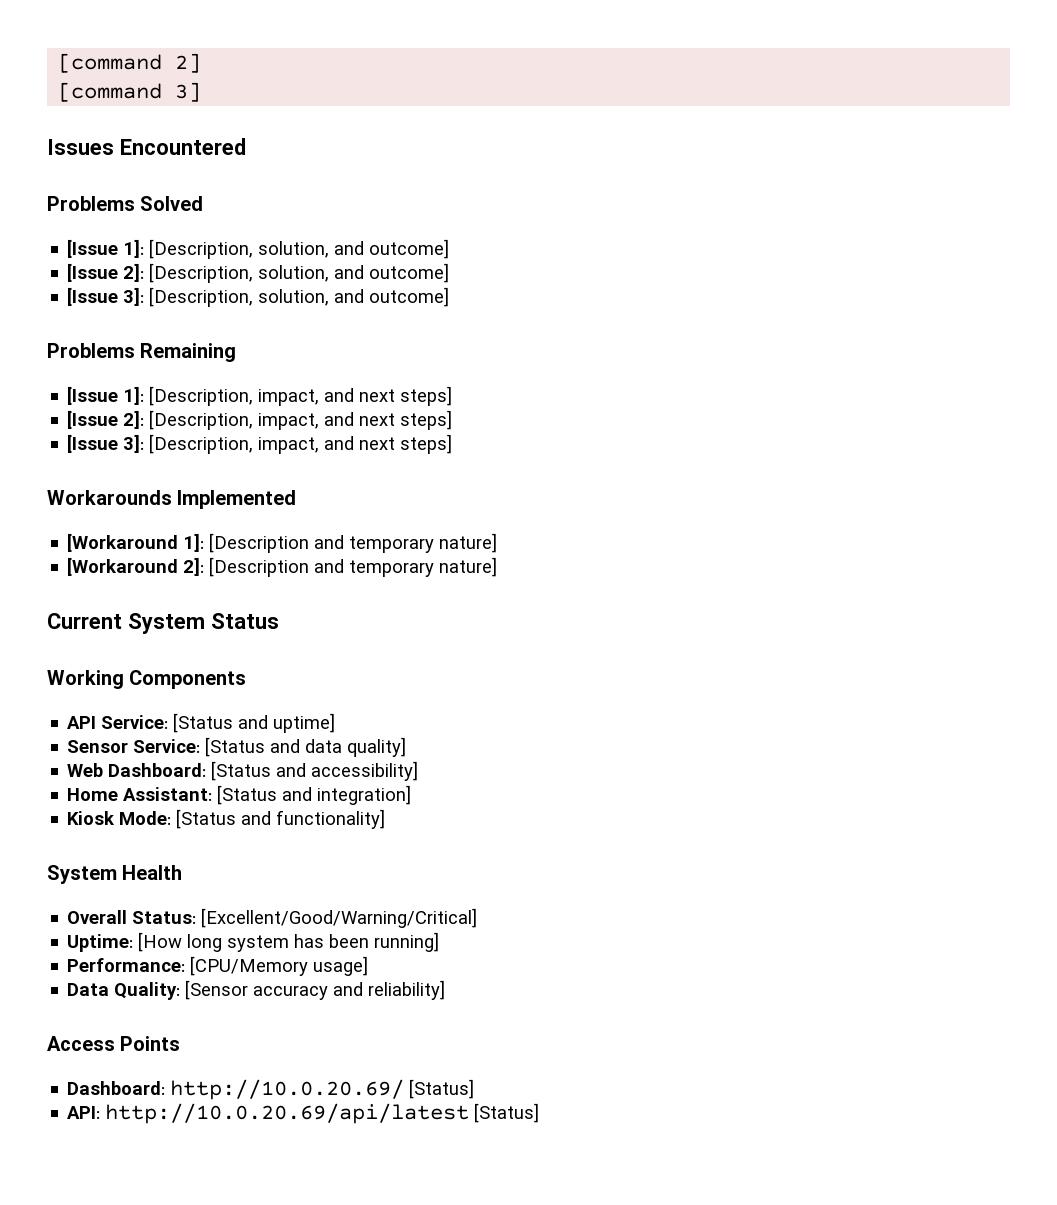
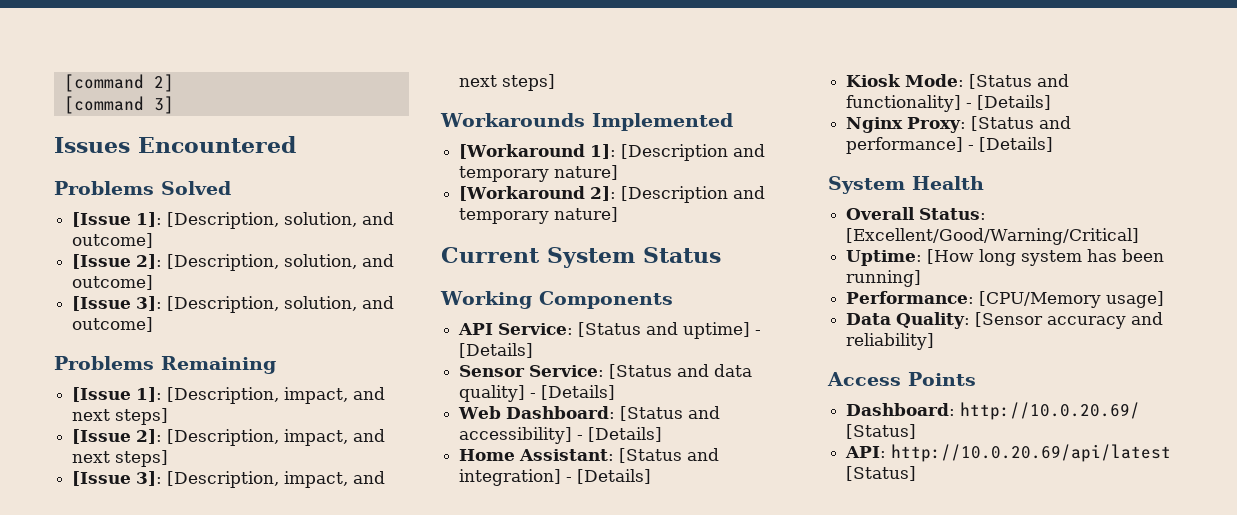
- API Service: [Status and uptime]
+ API Service: [Status and uptime] - [Details]
- Sensor Service: [Status and data quality]
+ Sensor Service: [Status and data quality] - [Details]
- Web Dashboard: [Status and accessibility]
+ Web Dashboard: [Status and accessibility] - [Details]
- Home Assistant: [Status and integration]
+ Home Assistant: [Status and integration] - [Details]
- Kiosk Mode: [Status and functionality]
+ Kiosk Mode: [Status and functionality] - [Details]
+ Nginx Proxy: [Status and performance] - [Details]

